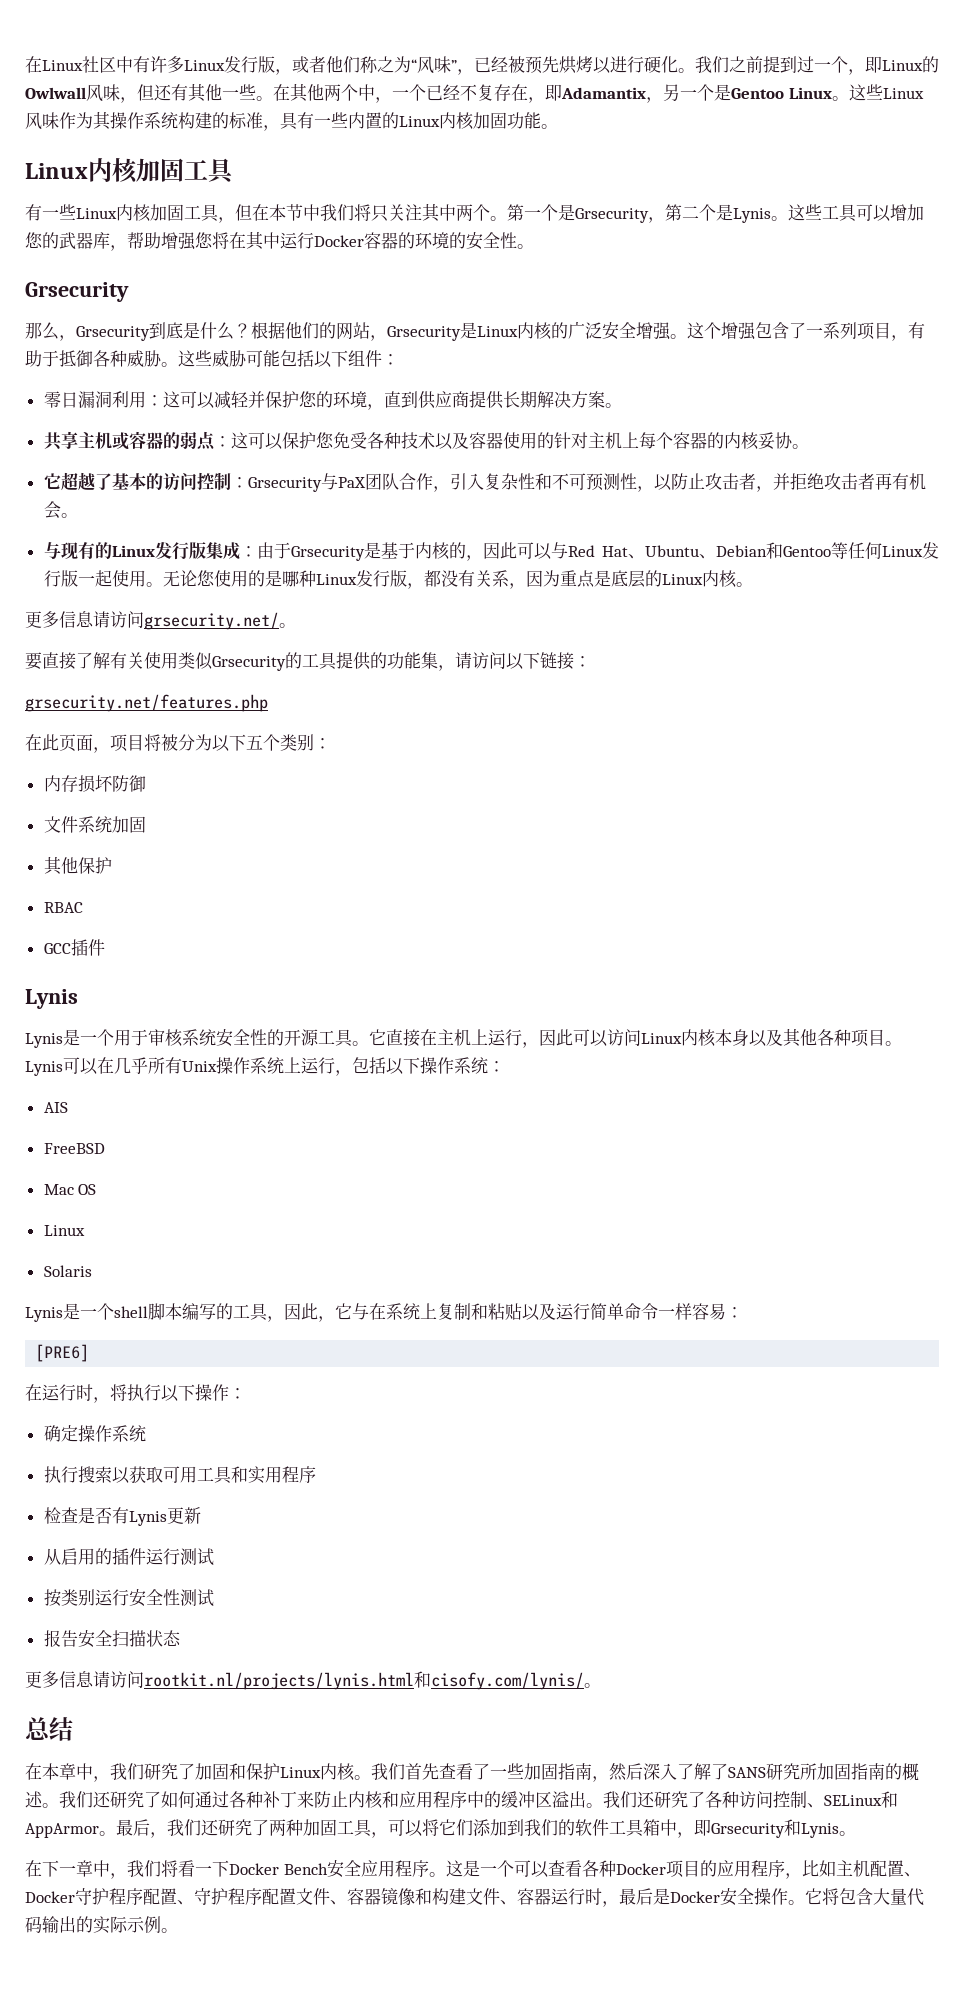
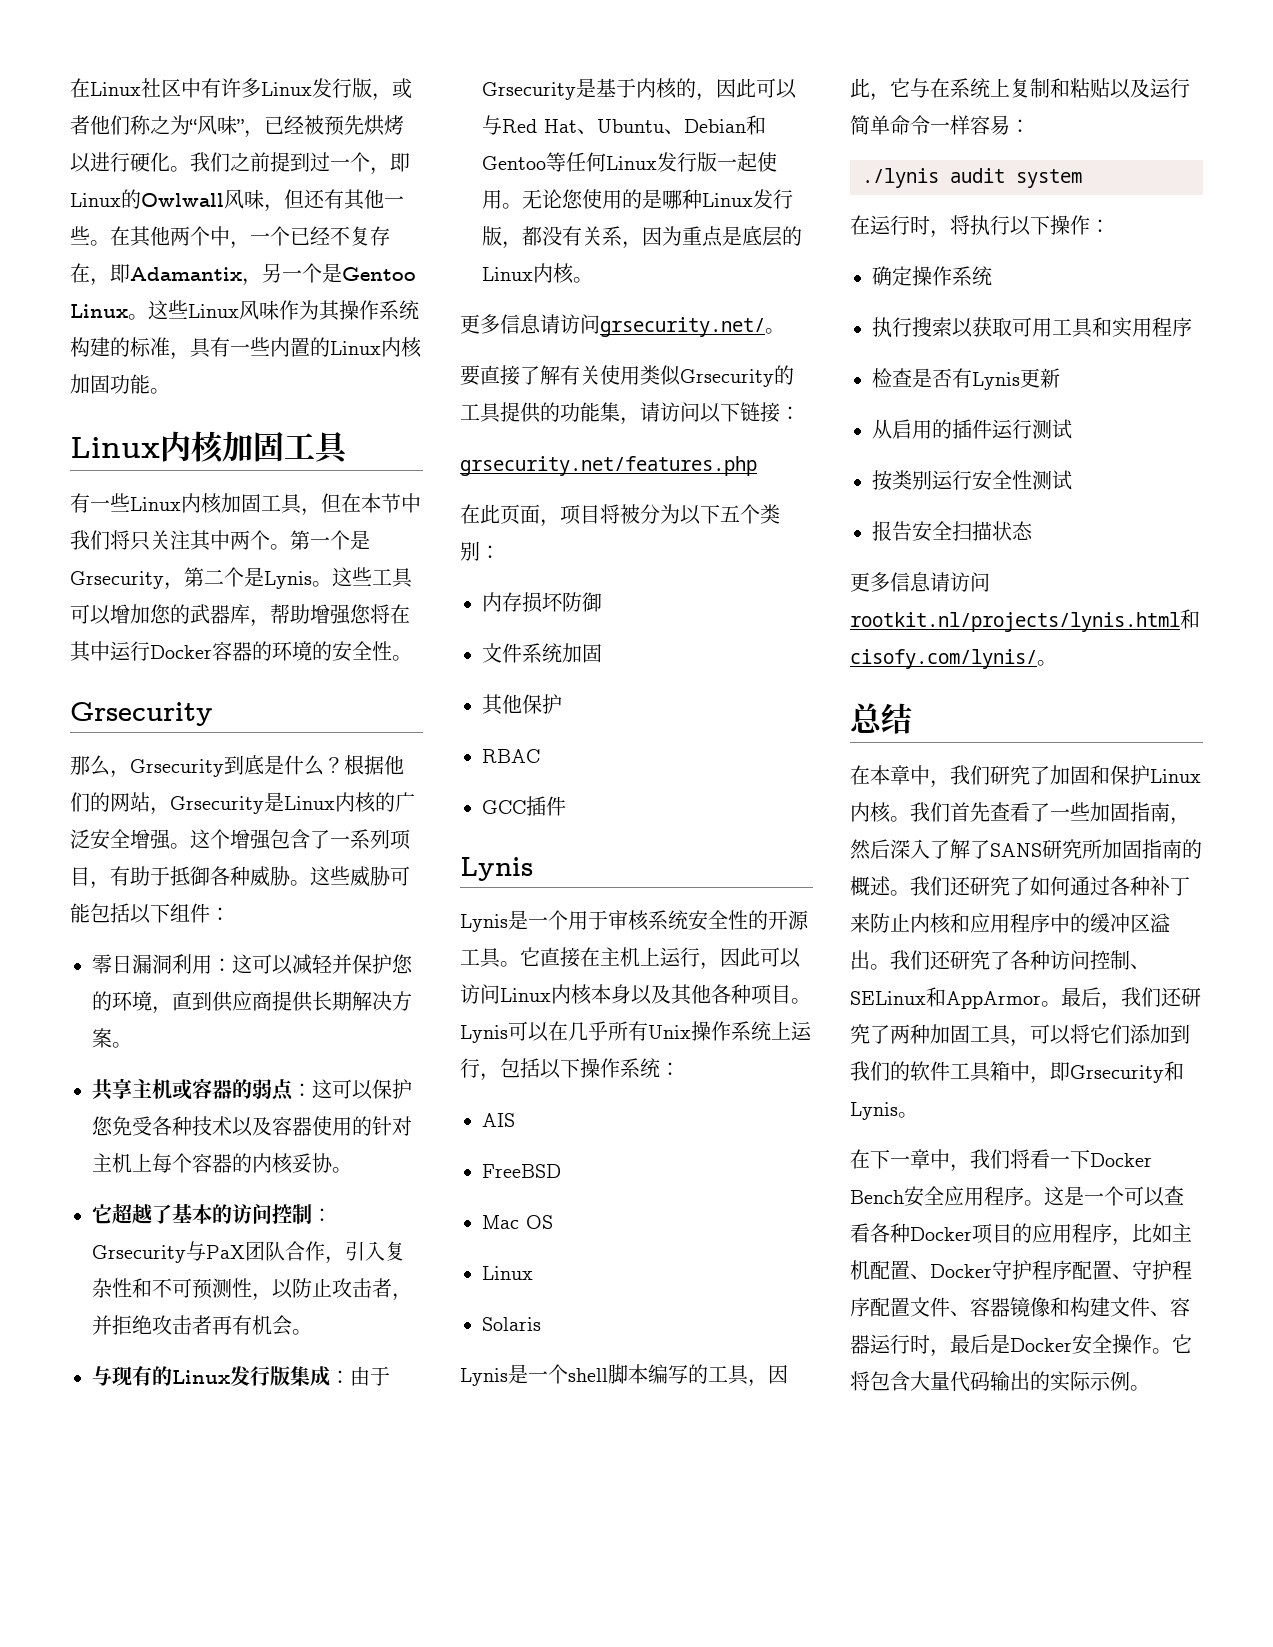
- [PRE6]
+ ./lynis audit system

